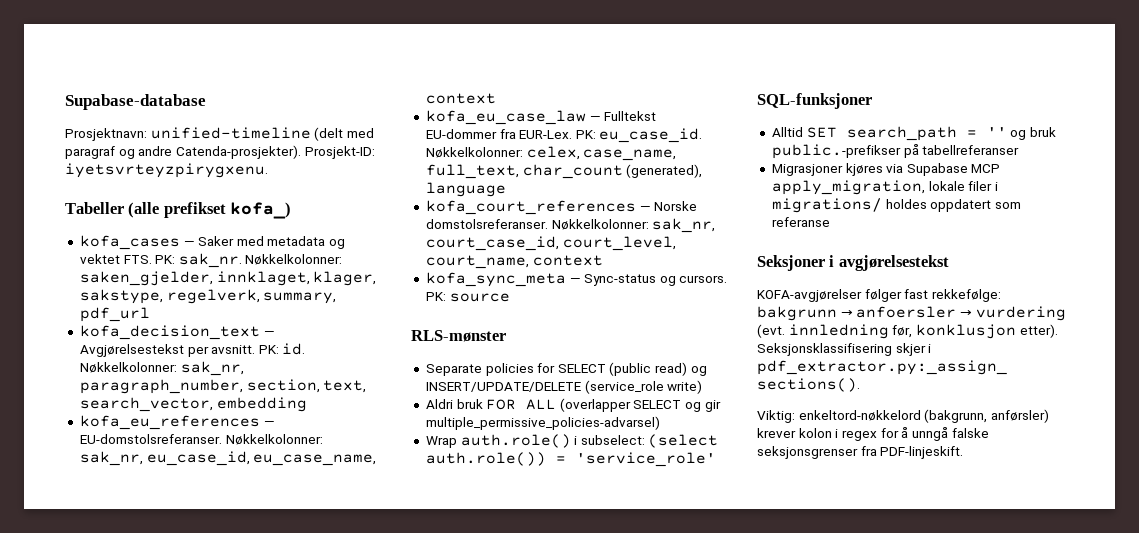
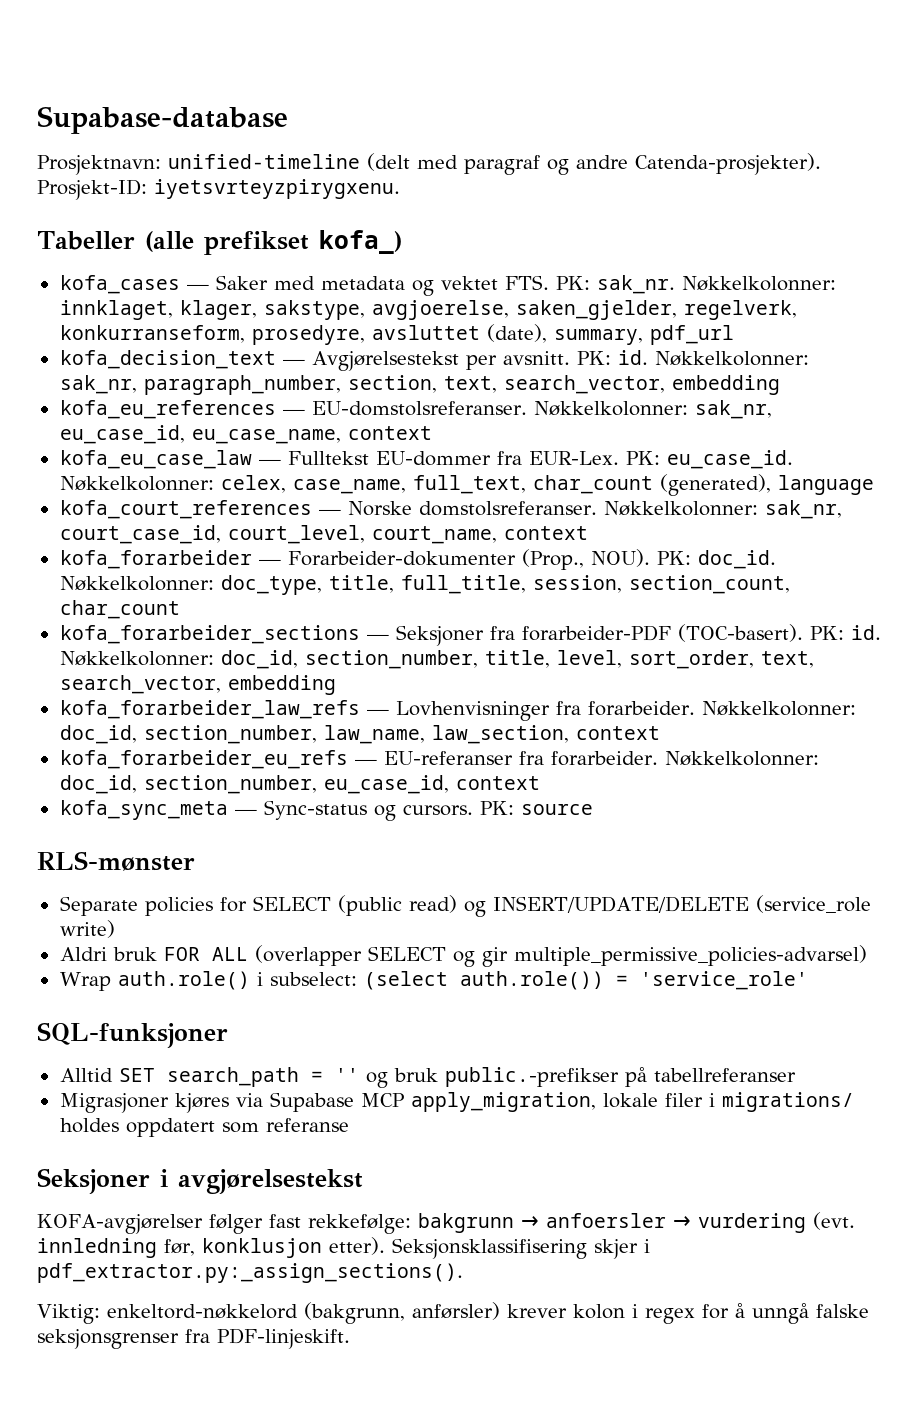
- Nøkkelkolonner: saken_gjelder, innklaget, klager, sakstype, regelverk, summary, pdf_url
+ Nøkkelkolonner: innklaget, klager, sakstype, avgjoerelse, saken_gjelder, regelverk, konkurranseform, prosedyre, avsluttet (date), summary, pdf_url
+ kofa_forarbeider — Forarbeider-dokumenter (Prop., NOU). PK: doc_id. Nøkkelkolonner: doc_type, title, full_title, session, section_count, char_count
+ kofa_forarbeider_sections — Seksjoner fra forarbeider-PDF (TOC-basert). PK: id. Nøkkelkolonner: doc_id, section_number, title, level, sort_order, text, search_vector, embedding
+ kofa_forarbeider_law_refs — Lovhenvisninger fra forarbeider. Nøkkelkolonner: doc_id, section_number, law_name, law_section, context
+ kofa_forarbeider_eu_refs — EU-referanser fra forarbeider. Nøkkelkolonner: doc_id, section_number, eu_case_id, context

